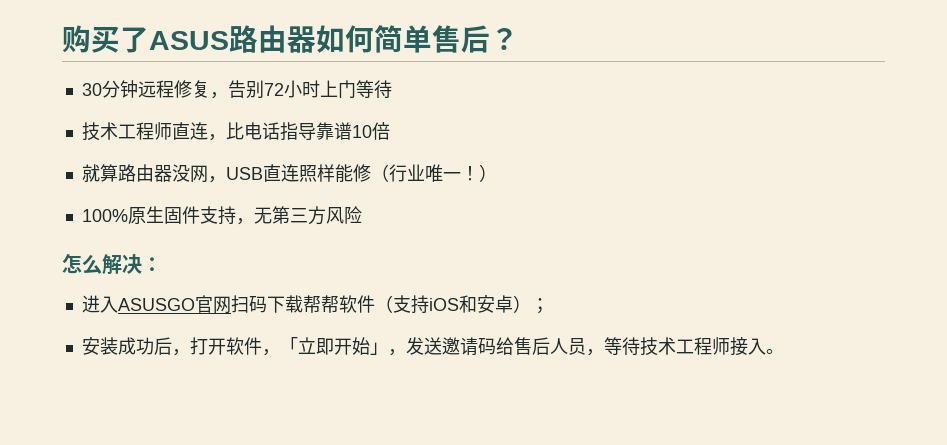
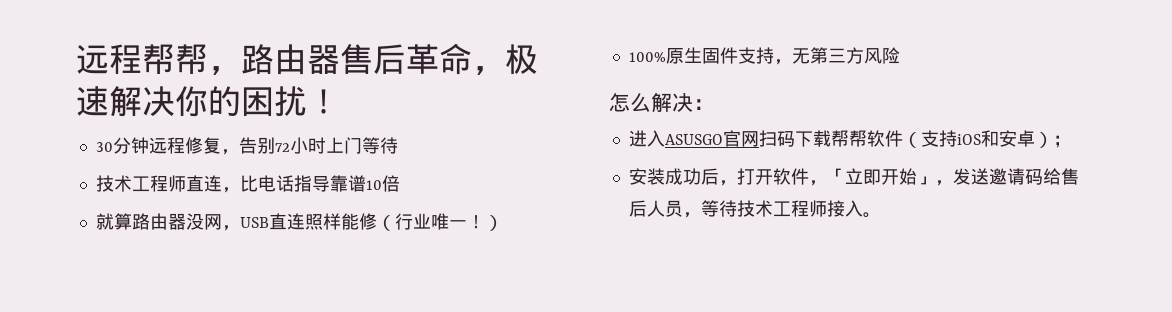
- 购买了ASUS路由器如何简单售后？
+ 远程帮帮，路由器售后革命，极速解决你的困扰！

